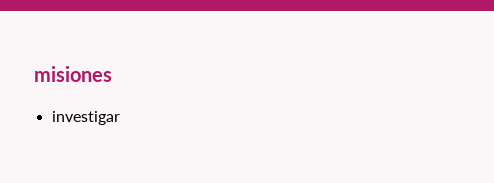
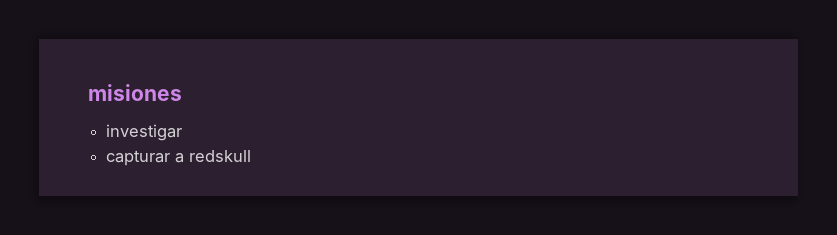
+ capturar a redskull

